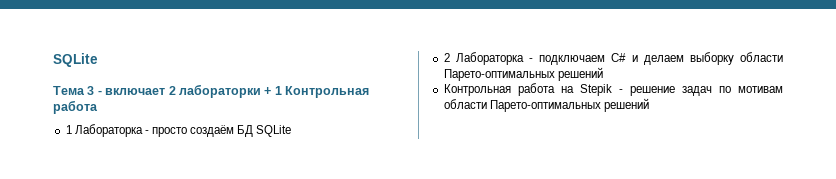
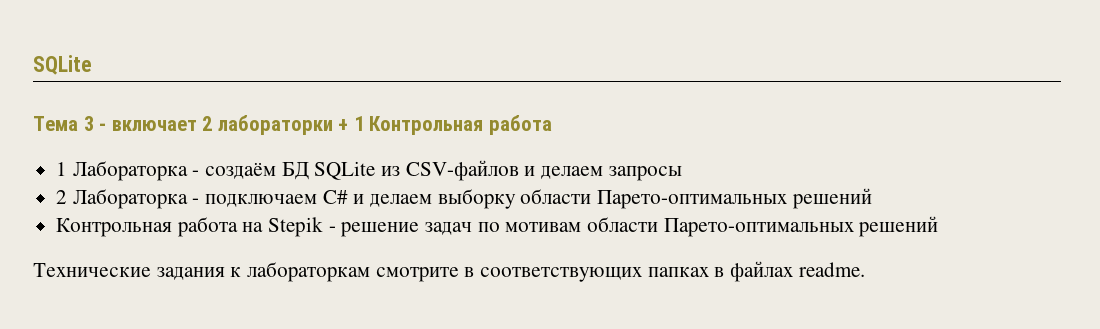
- 1 Лабораторка - просто создаём БД SQLite
+ 1 Лабораторка - создаём БД SQLite из CSV-файлов и делаем запросы
+ Технические задания к лабораторкам смотрите в соответствующих папках в файлах readme.

